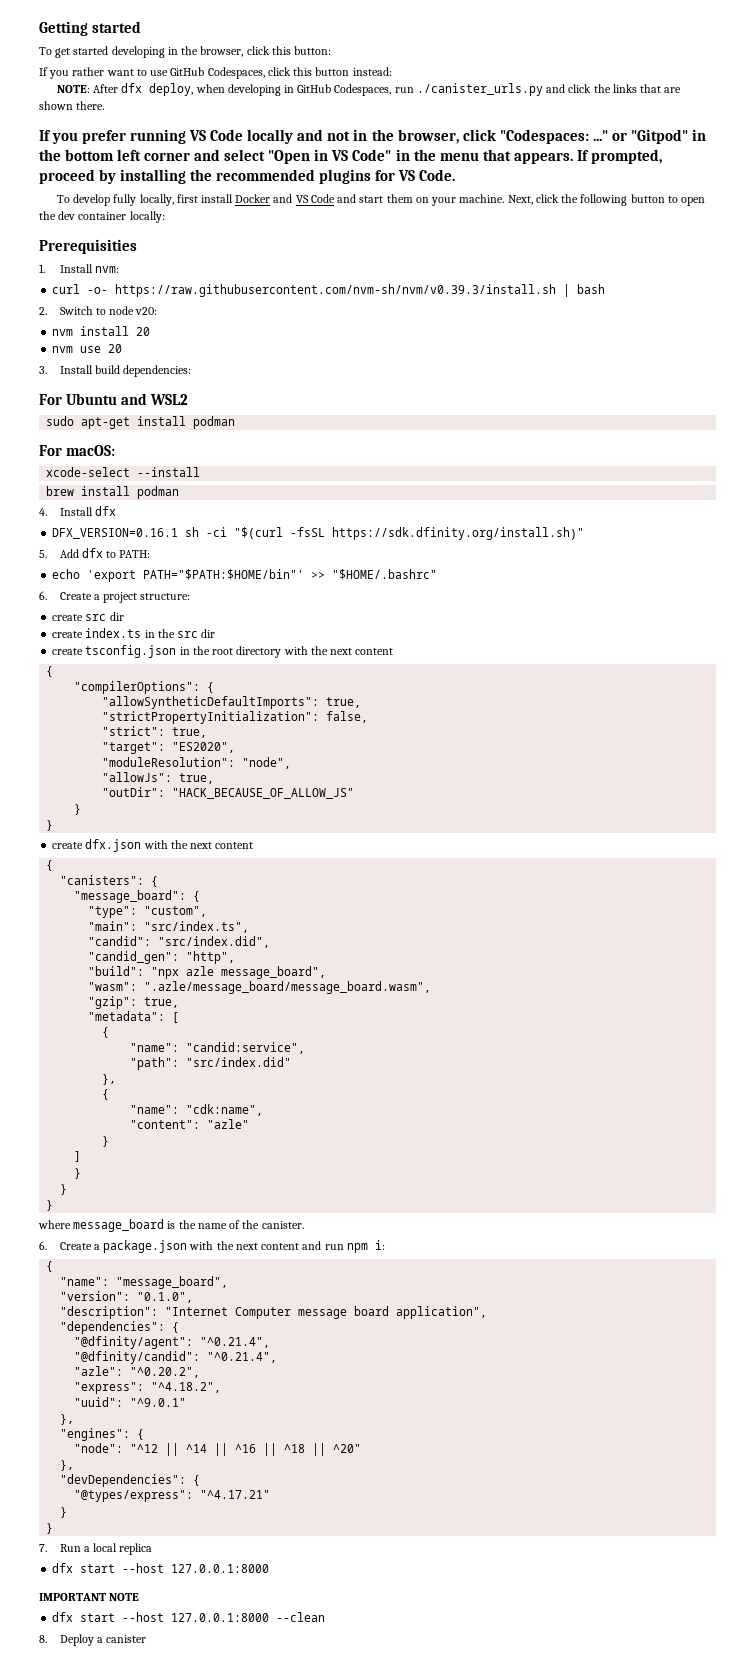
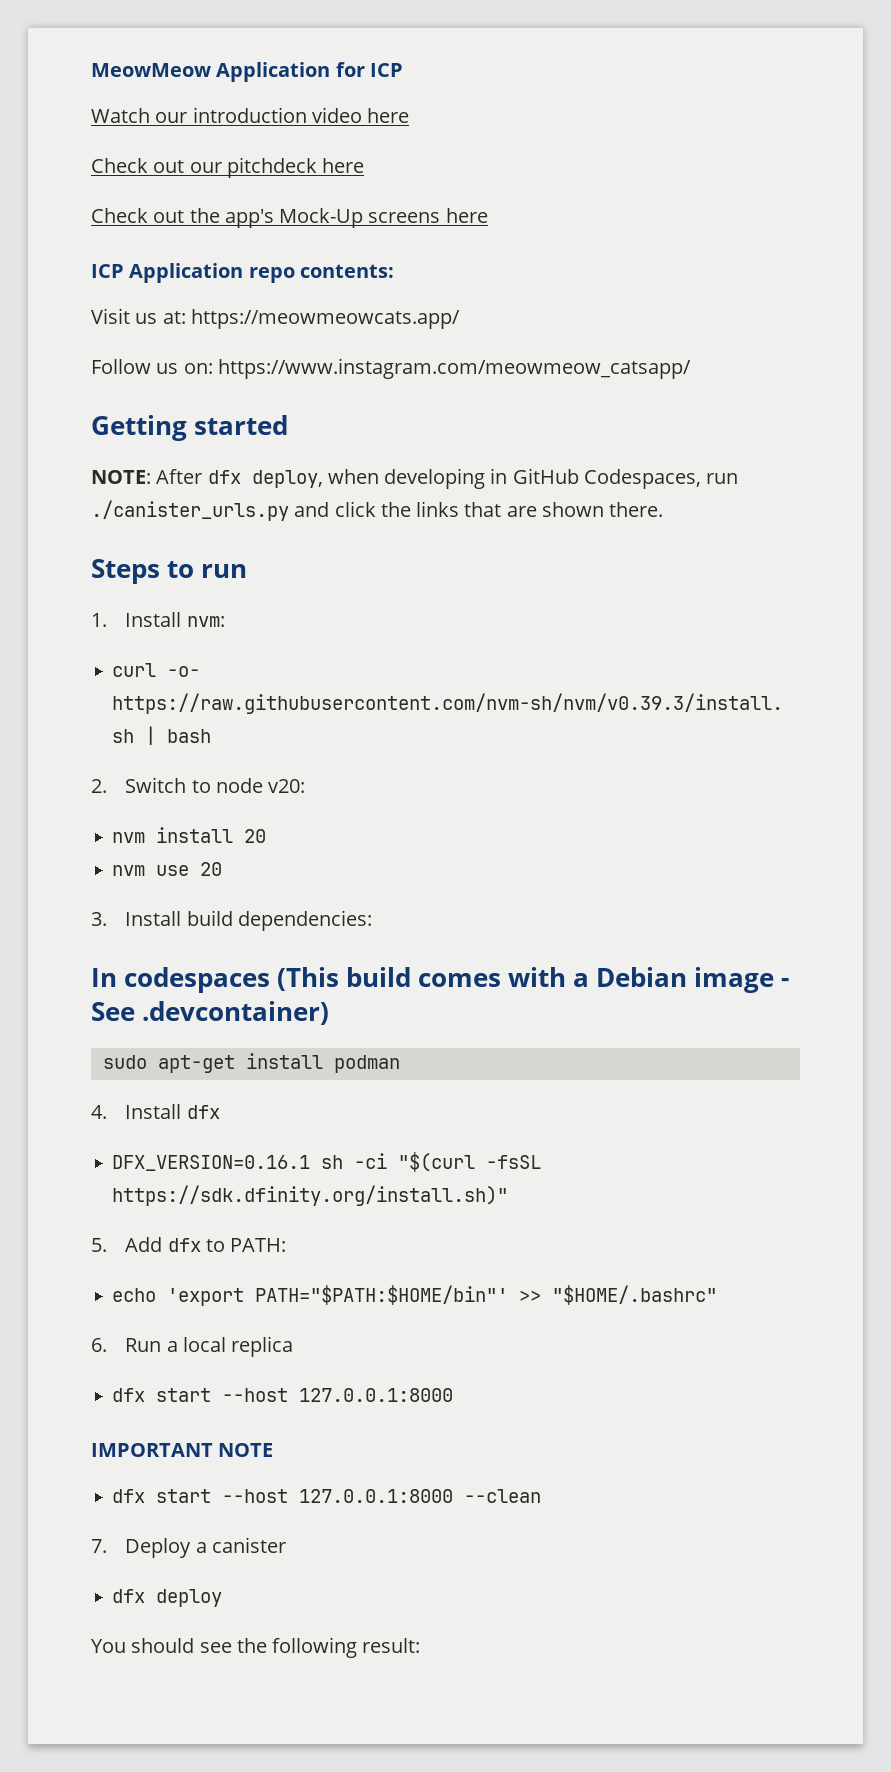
+ MeowMeow Application for ICP
+ Watch our introduction video here
+ Check out our pitchdeck here
+ Check out the app's Mock-Up screens here
+ ICP Application repo contents:
+ Visit us at: https://meowmeowcats.app/
+ Follow us on: https://www.instagram.com/meowmeow_catsapp/
  Getting started
- To get started developing in the browser, click this button:
- If you rather want to use GitHub Codespaces, click this button instead:
- If you prefer running VS Code locally and not in the browser, click "Codespaces: ..." or "Gitpod" in the bottom left corner and select "Open in VS Code" in the menu that appears. If prompted, proceed by installing the recommended plugins for VS Code.
- To develop fully locally, first install Docker and VS Code and start them on your machine. Next, click the following button to open the dev container locally:
- Prerequisities
+ Steps to run
- For Ubuntu and WSL2
+ In codespaces (This build comes with a Debian image - See .devcontainer)
  sudo apt-get install podman
- For macOS:
- xcode-select --install
- brew install podman
- 6. Create a project structure:
- create src dir
- create index.ts in the src dir
- create tsconfig.json in the root directory with the next content
- {
- "compilerOptions": {
- "allowSyntheticDefaultImports": true,
- "strictPropertyInitialization": false,
- "strict": true,
- "target": "ES2020",
- "moduleResolution": "node",
- "allowJs": true,
- "outDir": "HACK_BECAUSE_OF_ALLOW_JS"
- }
- }
- create dfx.json with the next content
- {
- "canisters": {
- "message_board": {
- "type": "custom",
- "main": "src/index.ts",
- "candid": "src/index.did",
- "candid_gen": "http",
- "build": "npx azle message_board",
- "wasm": ".azle/message_board/message_board.wasm",
- "gzip": true,
- "metadata": [
- {
- "name": "candid:service",
- "path": "src/index.did"
- },
- {
- "name": "cdk:name",
- "content": "azle"
- }
- ]
- }
- }
- }
- where message_board is the name of the canister.
- 6. Create a package.json with the next content and run npm i:
- {
- "name": "message_board",
- "version": "0.1.0",
- "description": "Internet Computer message board application",
- "dependencies": {
- "@dfinity/agent": "^0.21.4",
- "@dfinity/candid": "^0.21.4",
- "azle": "^0.20.2",
- "express": "^4.18.2",
- "uuid": "^9.0.1"
- },
- "engines": {
- "node": "^12 || ^14 || ^16 || ^18 || ^20"
- },
- "devDependencies": {
- "@types/express": "^4.17.21"
- }
- }
- 7. Run a local replica
+ 6. Run a local replica
- 8. Deploy a canister
+ 7. Deploy a canister
+ dfx deploy
+ You should see the following result:

